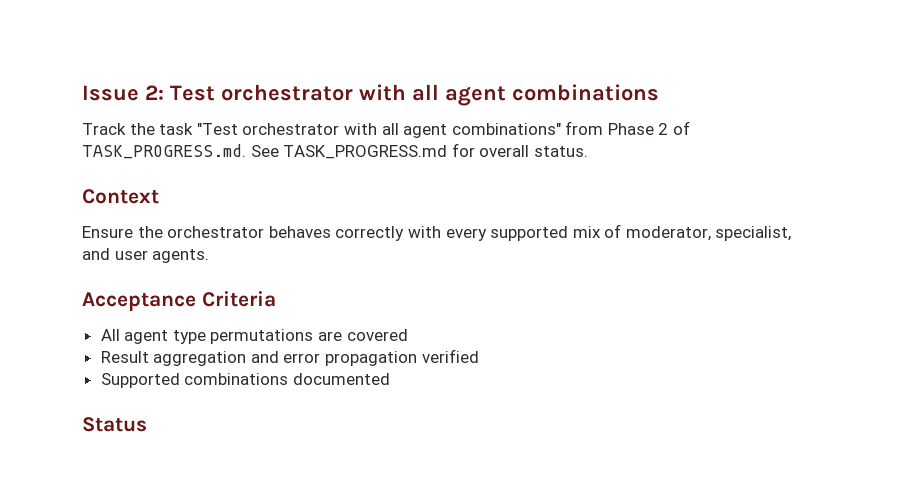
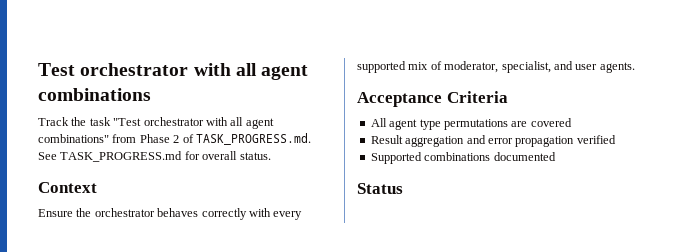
- Issue 2: Test orchestrator with all agent combinations
+ Test orchestrator with all agent combinations

